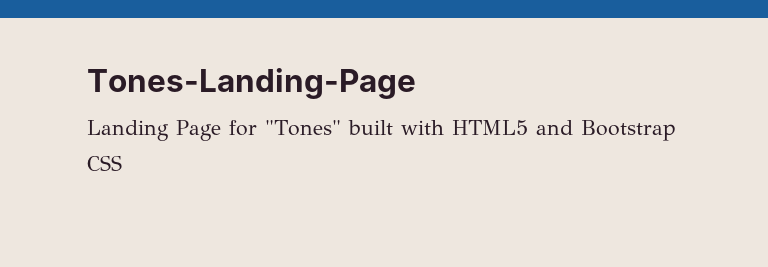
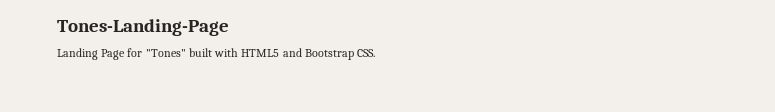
- Landing Page for "Tones" built with HTML5 and Bootstrap CSS
+ Landing Page for "Tones" built with HTML5 and Bootstrap CSS.

